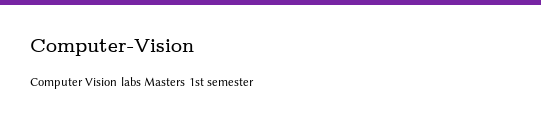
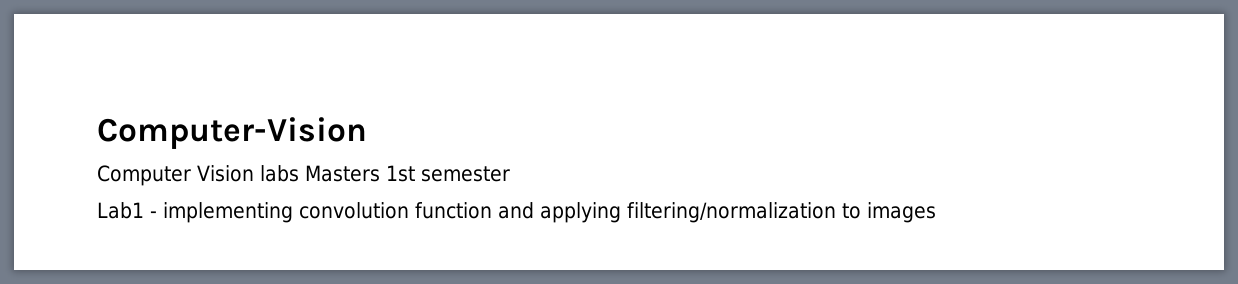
+ Lab1 - implementing convolution function and applying filtering/normalization to images

